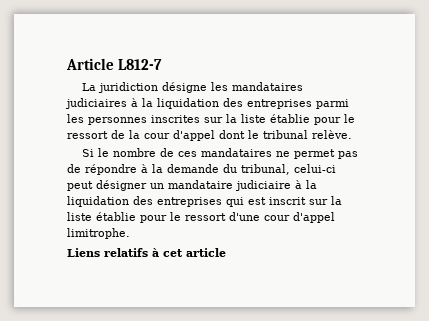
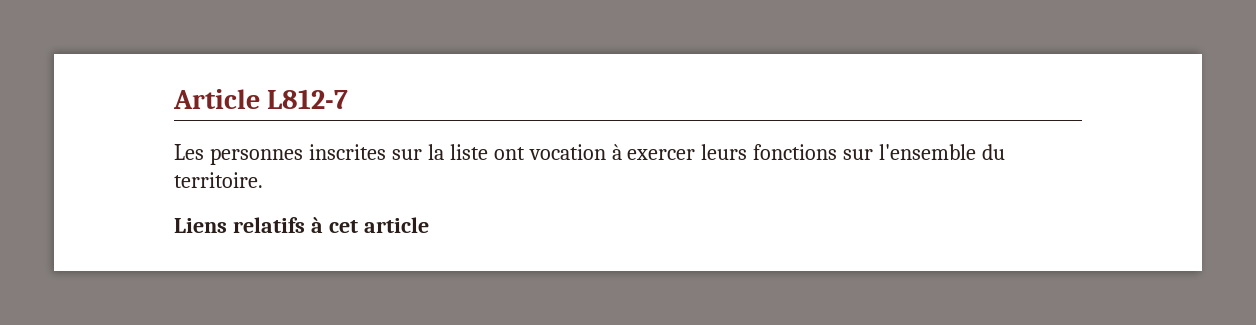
- La juridiction désigne les mandataires judiciaires à la liquidation des entreprises parmi les personnes inscrites sur la liste établie pour le ressort de la cour d'appel dont le tribunal relève.
- Si le nombre de ces mandataires ne permet pas de répondre à la demande du tribunal, celui-ci peut désigner un mandataire judiciaire à la liquidation des entreprises qui est inscrit sur la liste établie pour le ressort d'une cour d'appel limitrophe.
+ Les personnes inscrites sur la liste ont vocation à exercer leurs fonctions sur l'ensemble du territoire.

